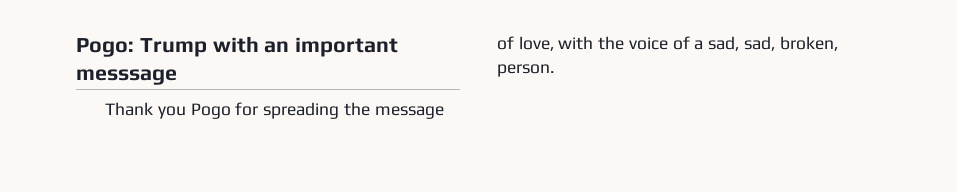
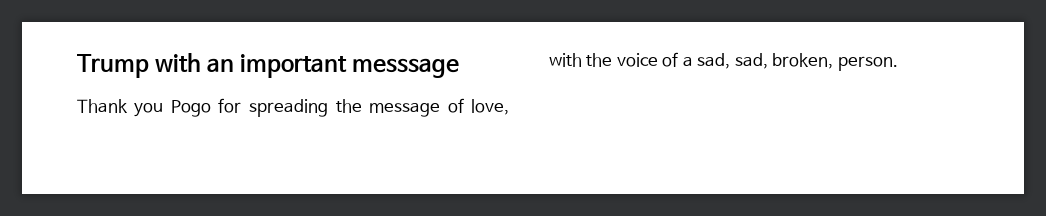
- Pogo: Trump with an important messsage
+ Trump with an important messsage

